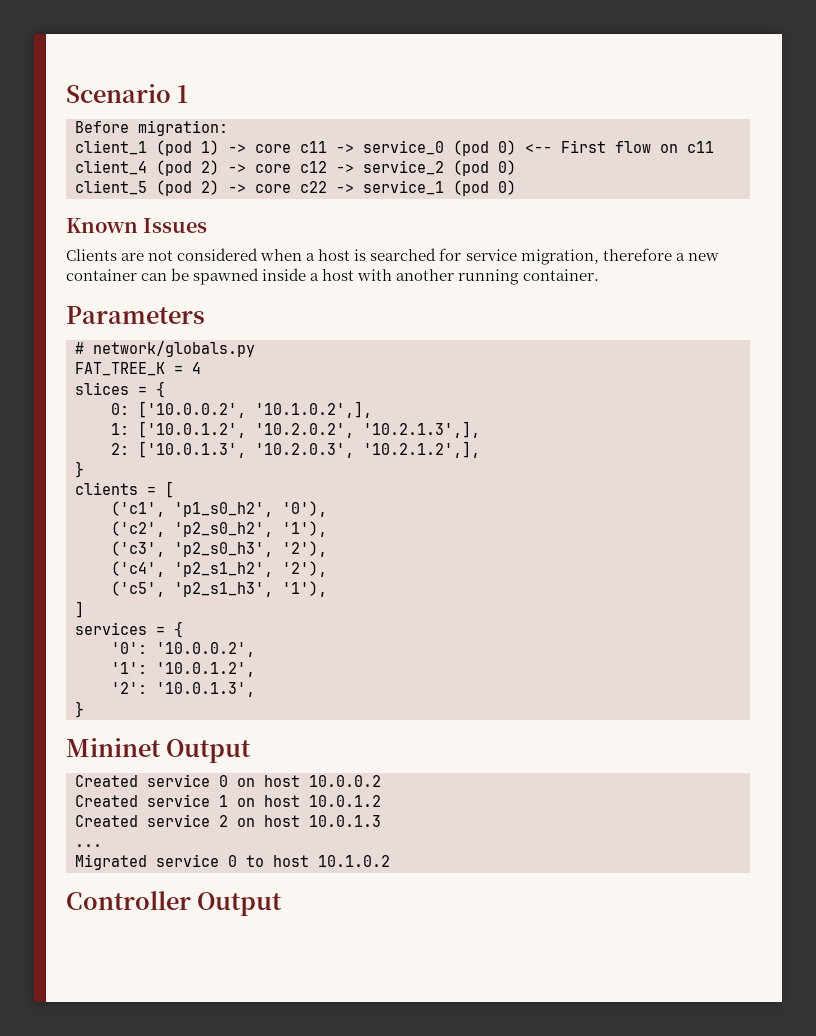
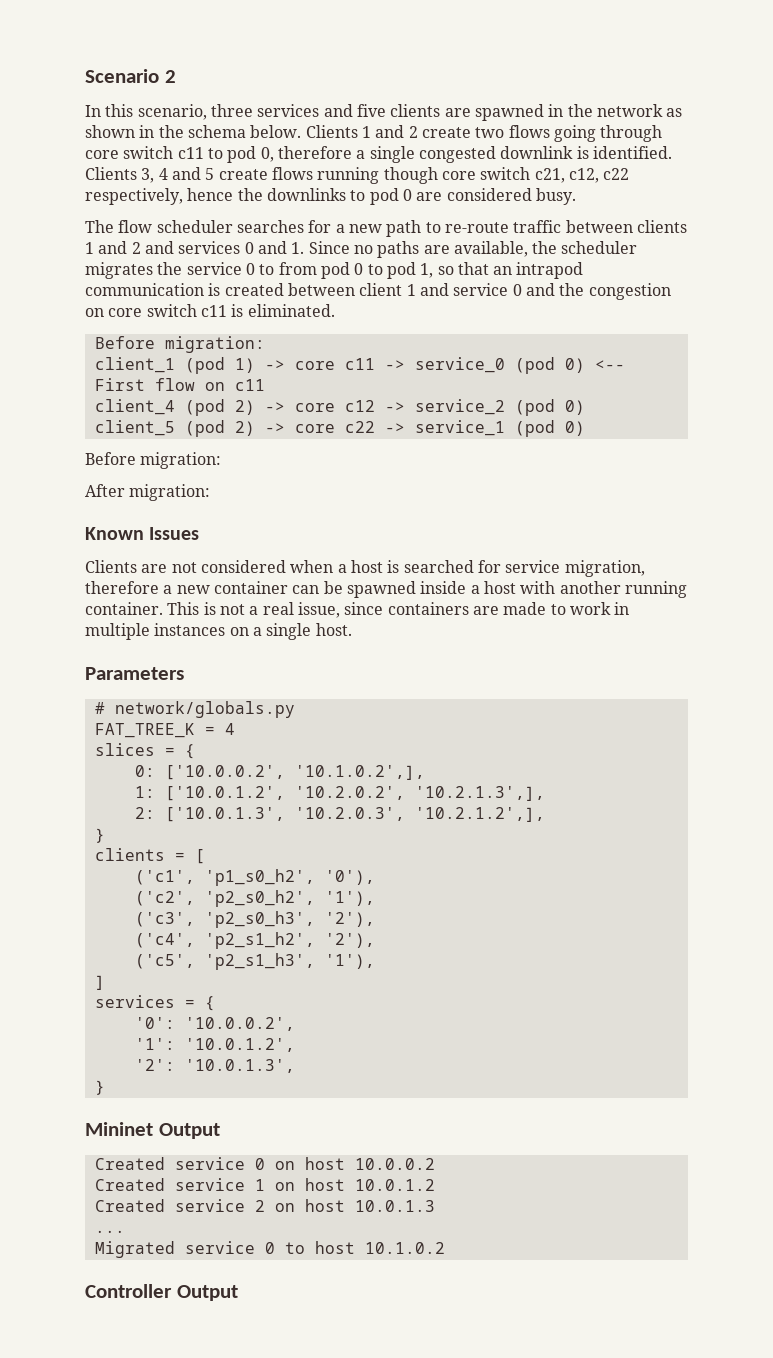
- Scenario 1
+ Scenario 2
+ In this scenario, three services and five clients are spawned in the network as shown in the schema below. Clients 1 and 2 create two flows going through core switch c11 to pod 0, therefore a single congested downlink is identified. Clients 3, 4 and 5 create flows running though core switch c21, c12, c22 respectively, hence the downlinks to pod 0 are considered busy.
+ The flow scheduler searches for a new path to re-route traffic between clients 1 and 2 and services 0 and 1. Since no paths are available, the scheduler migrates the service 0 to from pod 0 to pod 1, so that an intrapod communication is created between client 1 and service 0 and the congestion on core switch c11 is eliminated.
  client_5 (pod 2) -> core c22 -> service_1 (pod 0)
+ Before migration:
+ After migration:
+ This is not a real issue, since containers are made to work in multiple instances on a single host.

